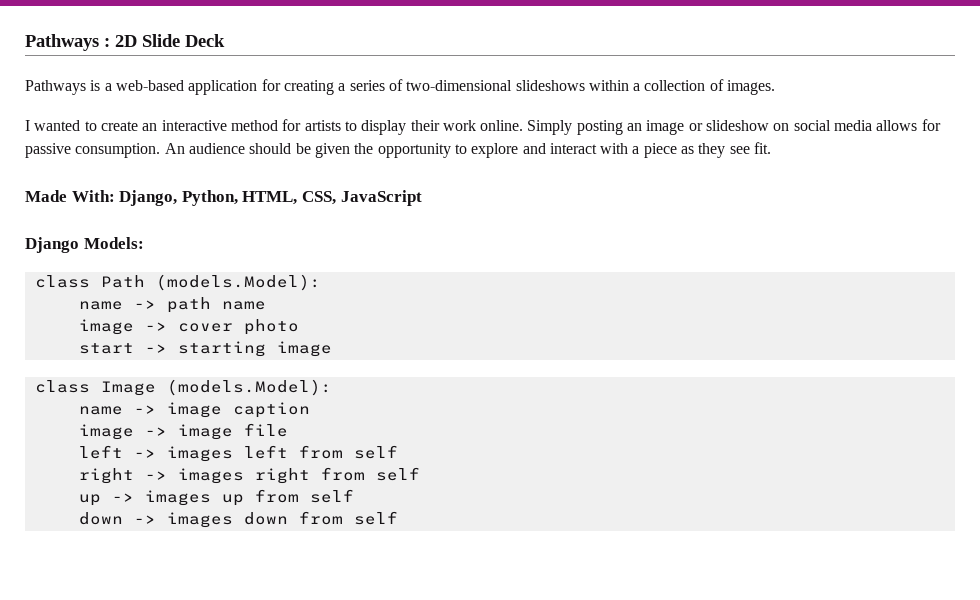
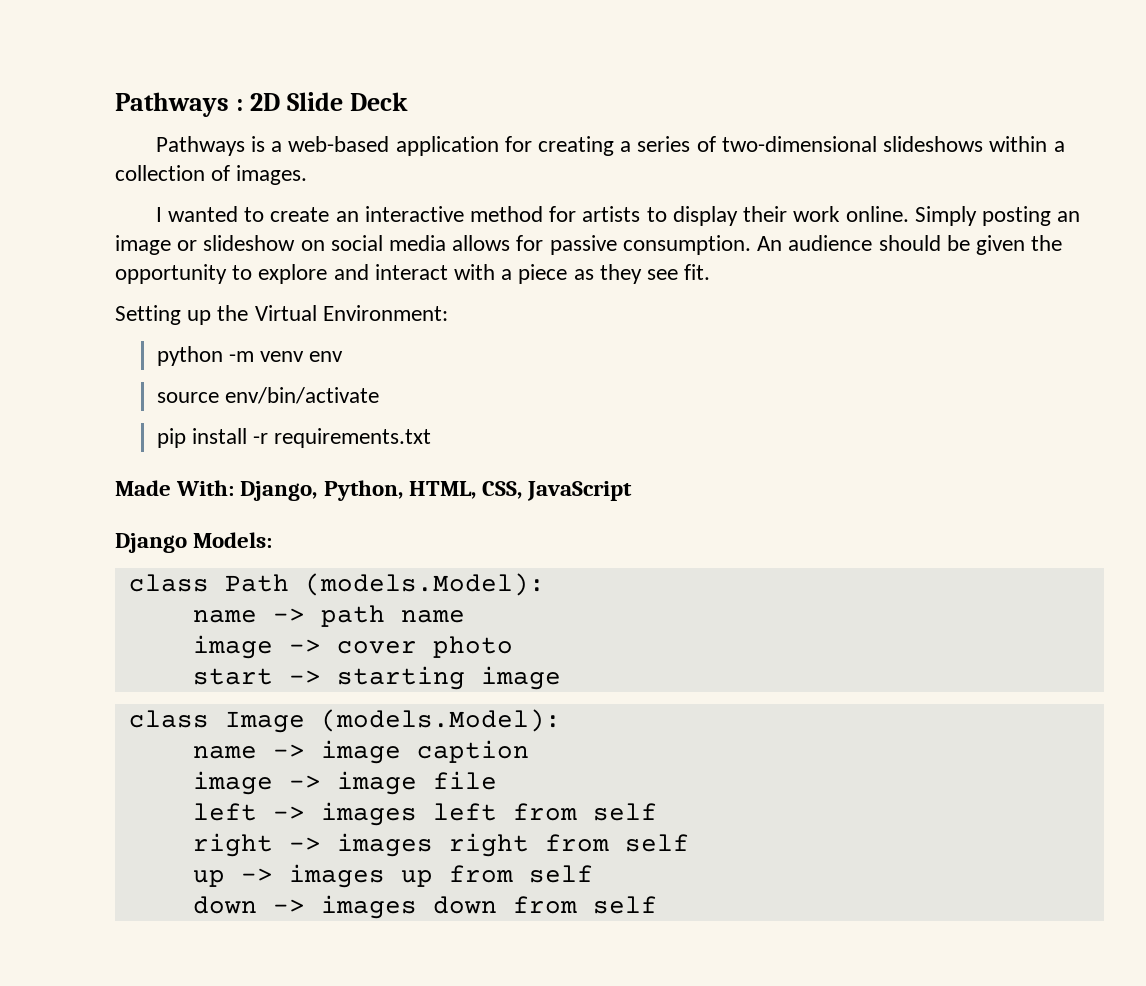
+ Setting up the Virtual Environment:
+ python -m venv env
+ source env/bin/activate
+ pip install -r requirements.txt

